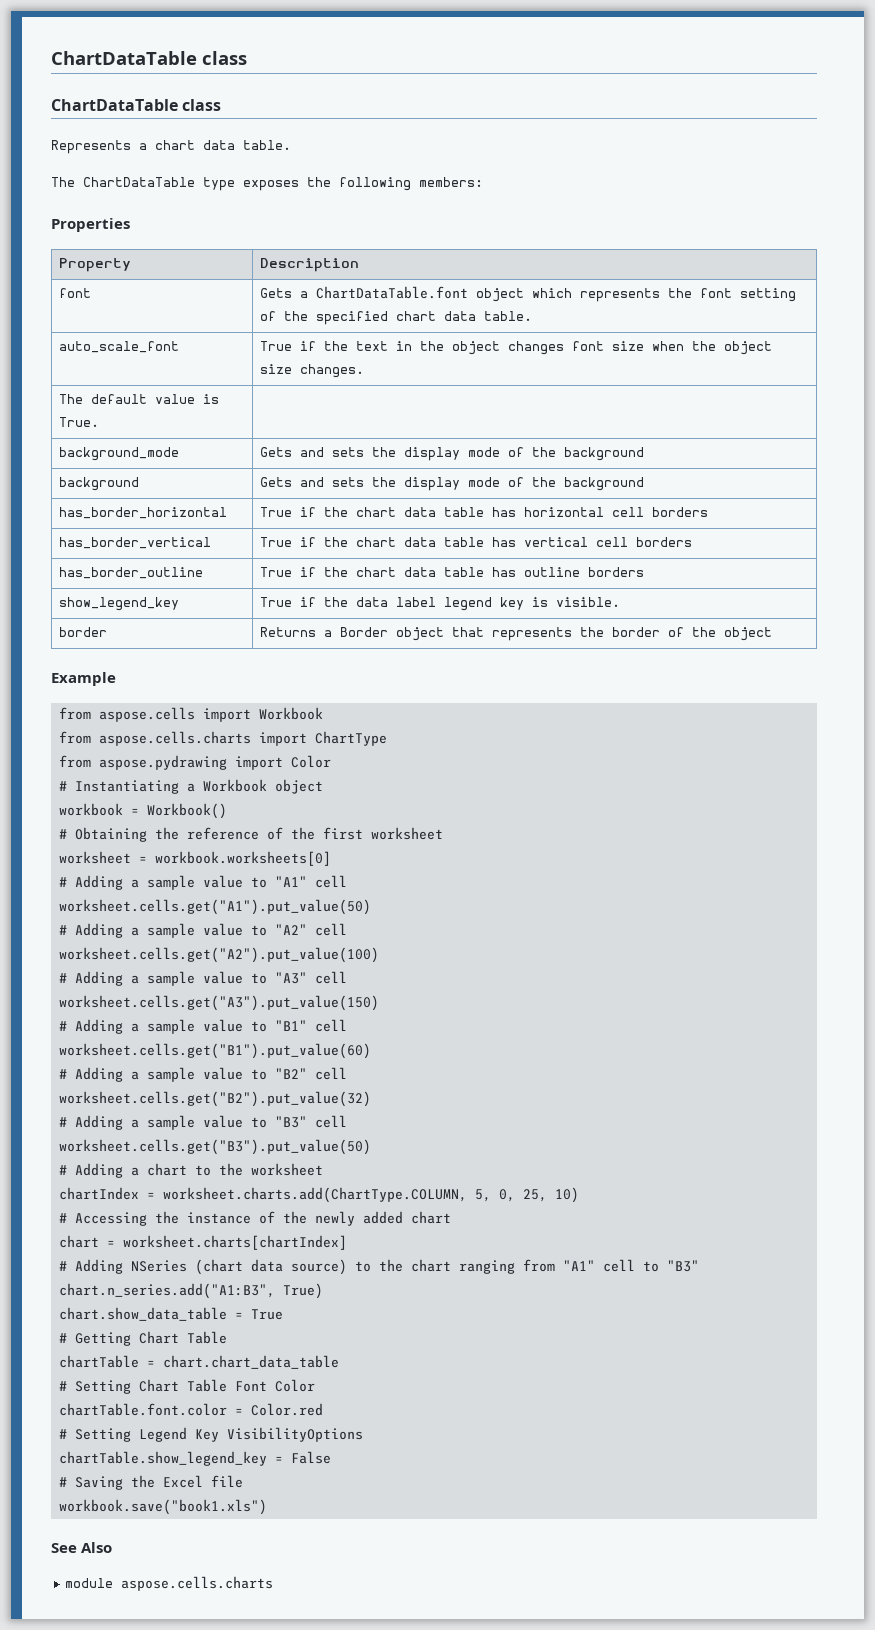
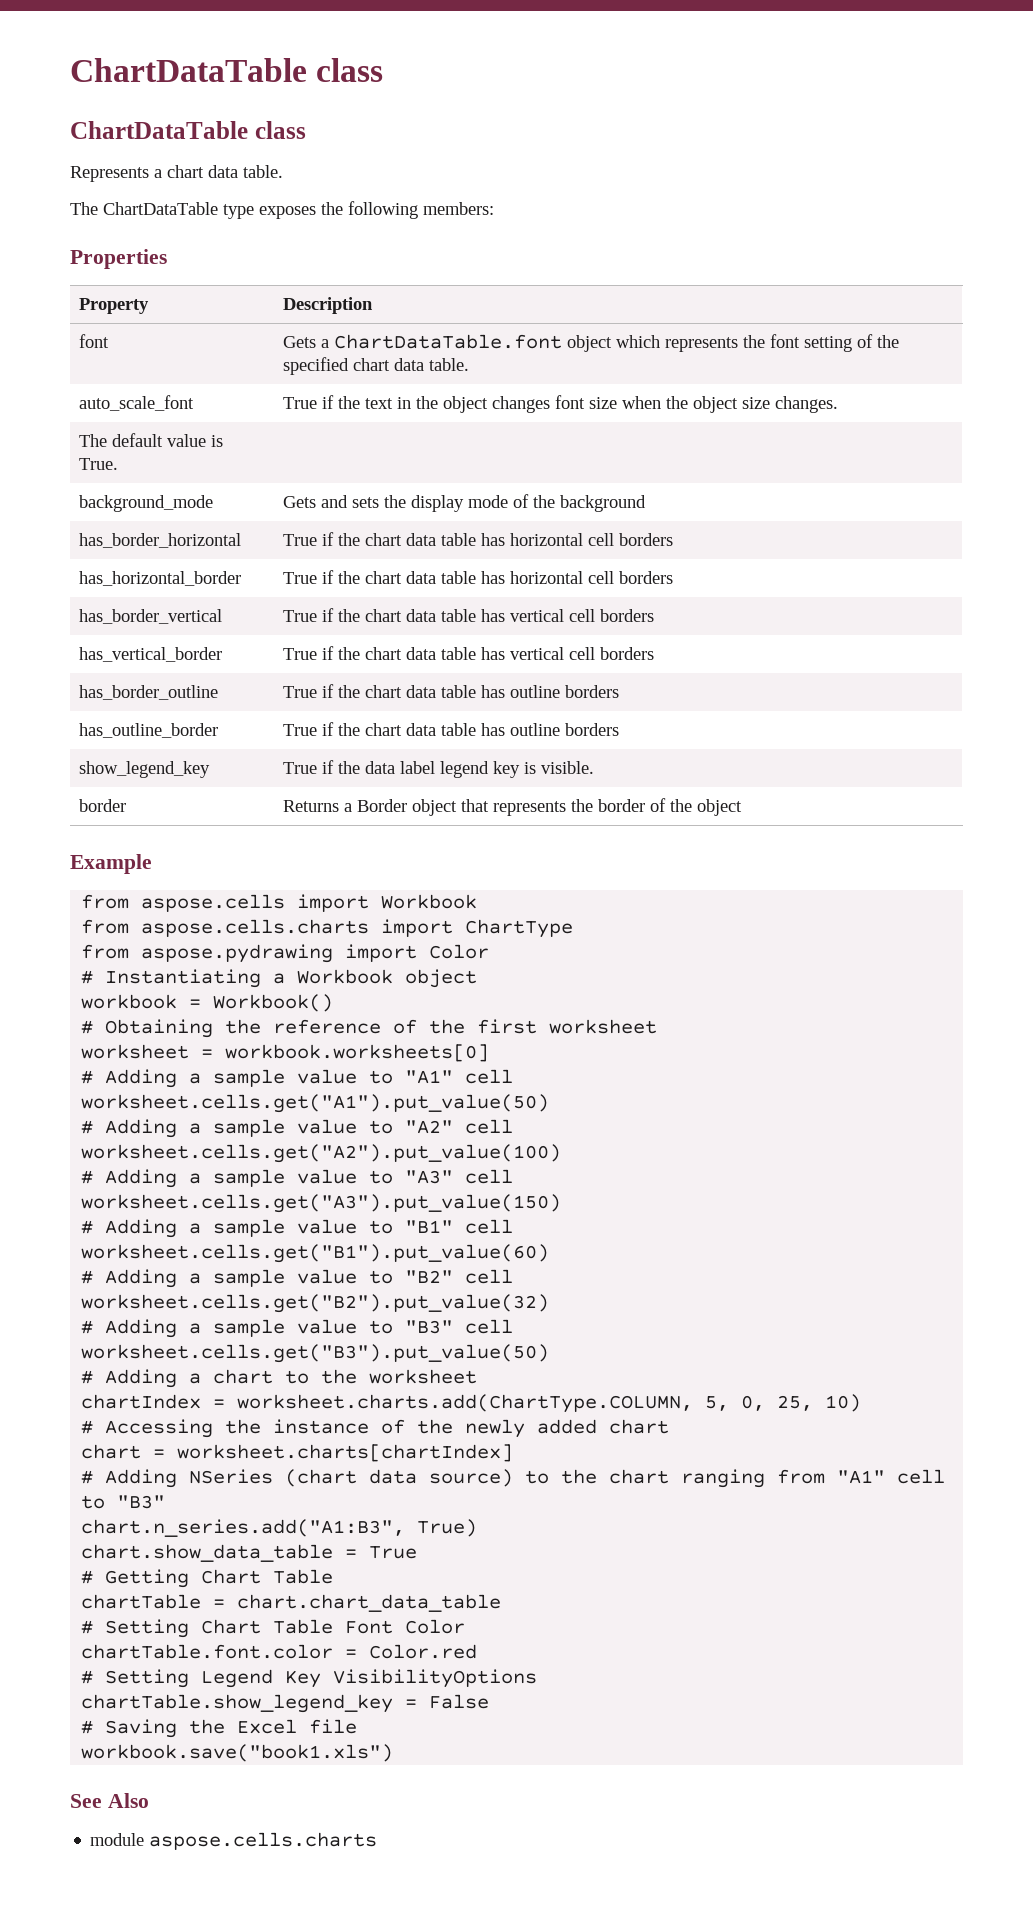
- background | Gets and sets the display mode of the background
  has_border_horizontal | True if the chart data table has horizontal cell borders
+ has_horizontal_border | True if the chart data table has horizontal cell borders
+ has_vertical_border | True if the chart data table has vertical cell borders
+ has_outline_border | True if the chart data table has outline borders

